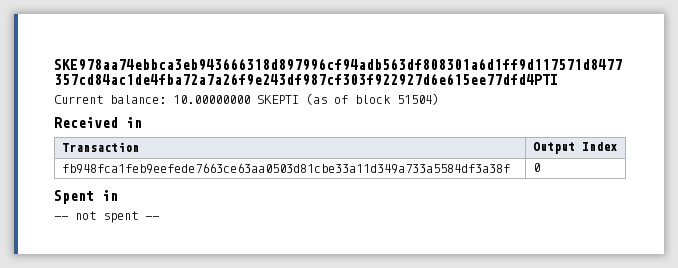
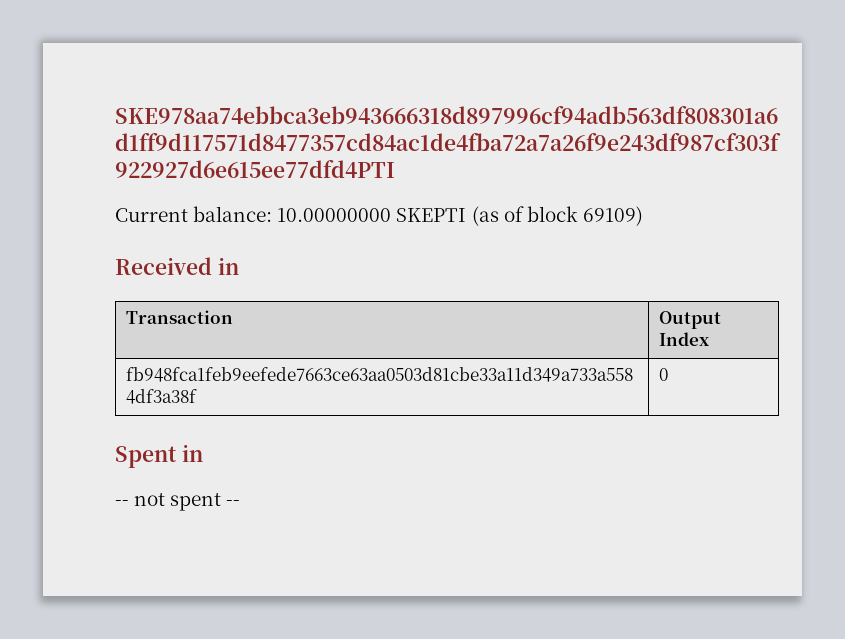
- Current balance: 10.00000000 SKEPTI (as of block 51504)
+ Current balance: 10.00000000 SKEPTI (as of block 69109)

